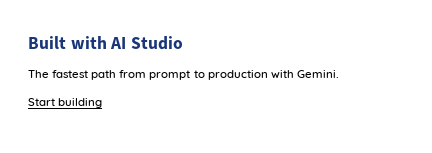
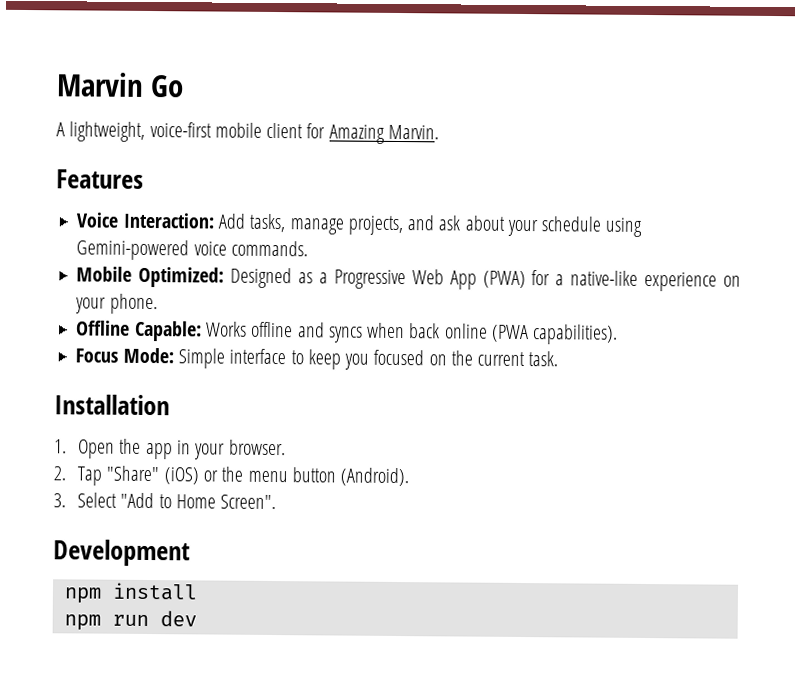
- Built with AI Studio
- The fastest path from prompt to production with Gemini.
- Start building
+ Marvin Go
+ A lightweight, voice-first mobile client for Amazing Marvin.
+ Features
+ Voice Interaction: Add tasks, manage projects, and ask about your schedule using Gemini-powered voice commands.
+ Mobile Optimized: Designed as a Progressive Web App (PWA) for a native-like experience on your phone.
+ Offline Capable: Works offline and syncs when back online (PWA capabilities).
+ Focus Mode: Simple interface to keep you focused on the current task.
+ Installation
+ 1. Open the app in your browser.
+ 2. Tap "Share" (iOS) or the menu button (Android).
+ 3. Select "Add to Home Screen".
+ Development
+ npm install
+ npm run dev

